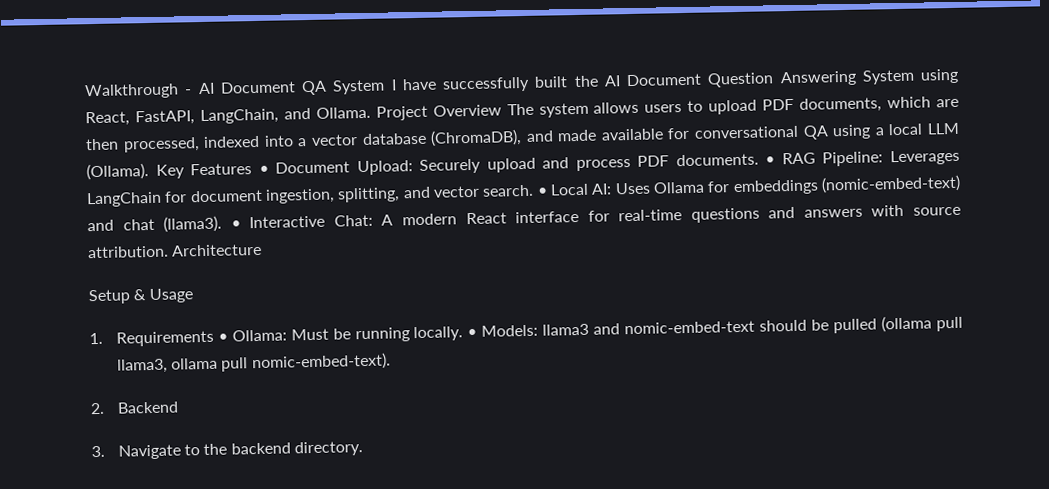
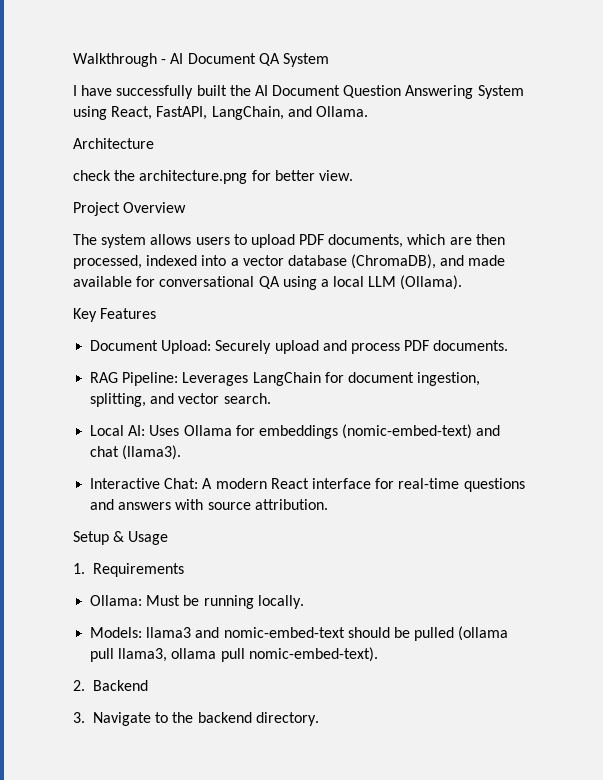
- Walkthrough - AI Document QA System I have successfully built the AI Document Question Answering System using React, FastAPI, LangChain, and Ollama. Project Overview The system allows users to upload PDF documents, which are then processed, indexed into a vector database (ChromaDB), and made available for conversational QA using a local LLM (Ollama). Key Features • Document Upload:
+ Walkthrough - AI Document QA System
+ I have successfully built the AI Document Question Answering System using React, FastAPI, LangChain, and Ollama.
+ Architecture
+ check the architecture.png for better view.
+ Project Overview
+ The system allows users to upload PDF documents, which are then processed, indexed into a vector database (ChromaDB), and made available for conversational QA using a local LLM (Ollama).
+ Key Features
+ Document Upload:
- Securely upload and process PDF documents. • RAG Pipeline:
+ Securely upload and process PDF documents.
+ RAG Pipeline:
- Leverages LangChain for document ingestion, splitting, and vector search. • Local AI:
+ Leverages LangChain for document ingestion, splitting, and vector search.
+ Local AI:
- Uses Ollama for embeddings (nomic-embed-text) and chat (llama3). • Interactive Chat:
+ Uses Ollama for embeddings (nomic-embed-text) and chat (llama3).
+ Interactive Chat:
- Architecture
- 1. Requirements • Ollama: Must be running locally. • Models: llama3 and nomic-embed-text should be pulled (ollama pull llama3, ollama pull nomic-embed-text).
+ 1. Requirements
+ Ollama: Must be running locally.
+ Models: llama3 and nomic-embed-text should be pulled (ollama pull llama3, ollama pull nomic-embed-text).

